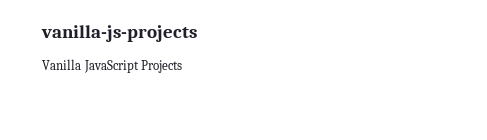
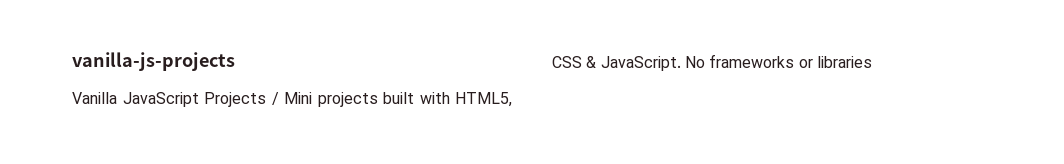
- Vanilla JavaScript Projects
+ Vanilla JavaScript Projects / Mini projects built with HTML5, CSS & JavaScript. No frameworks or libraries

